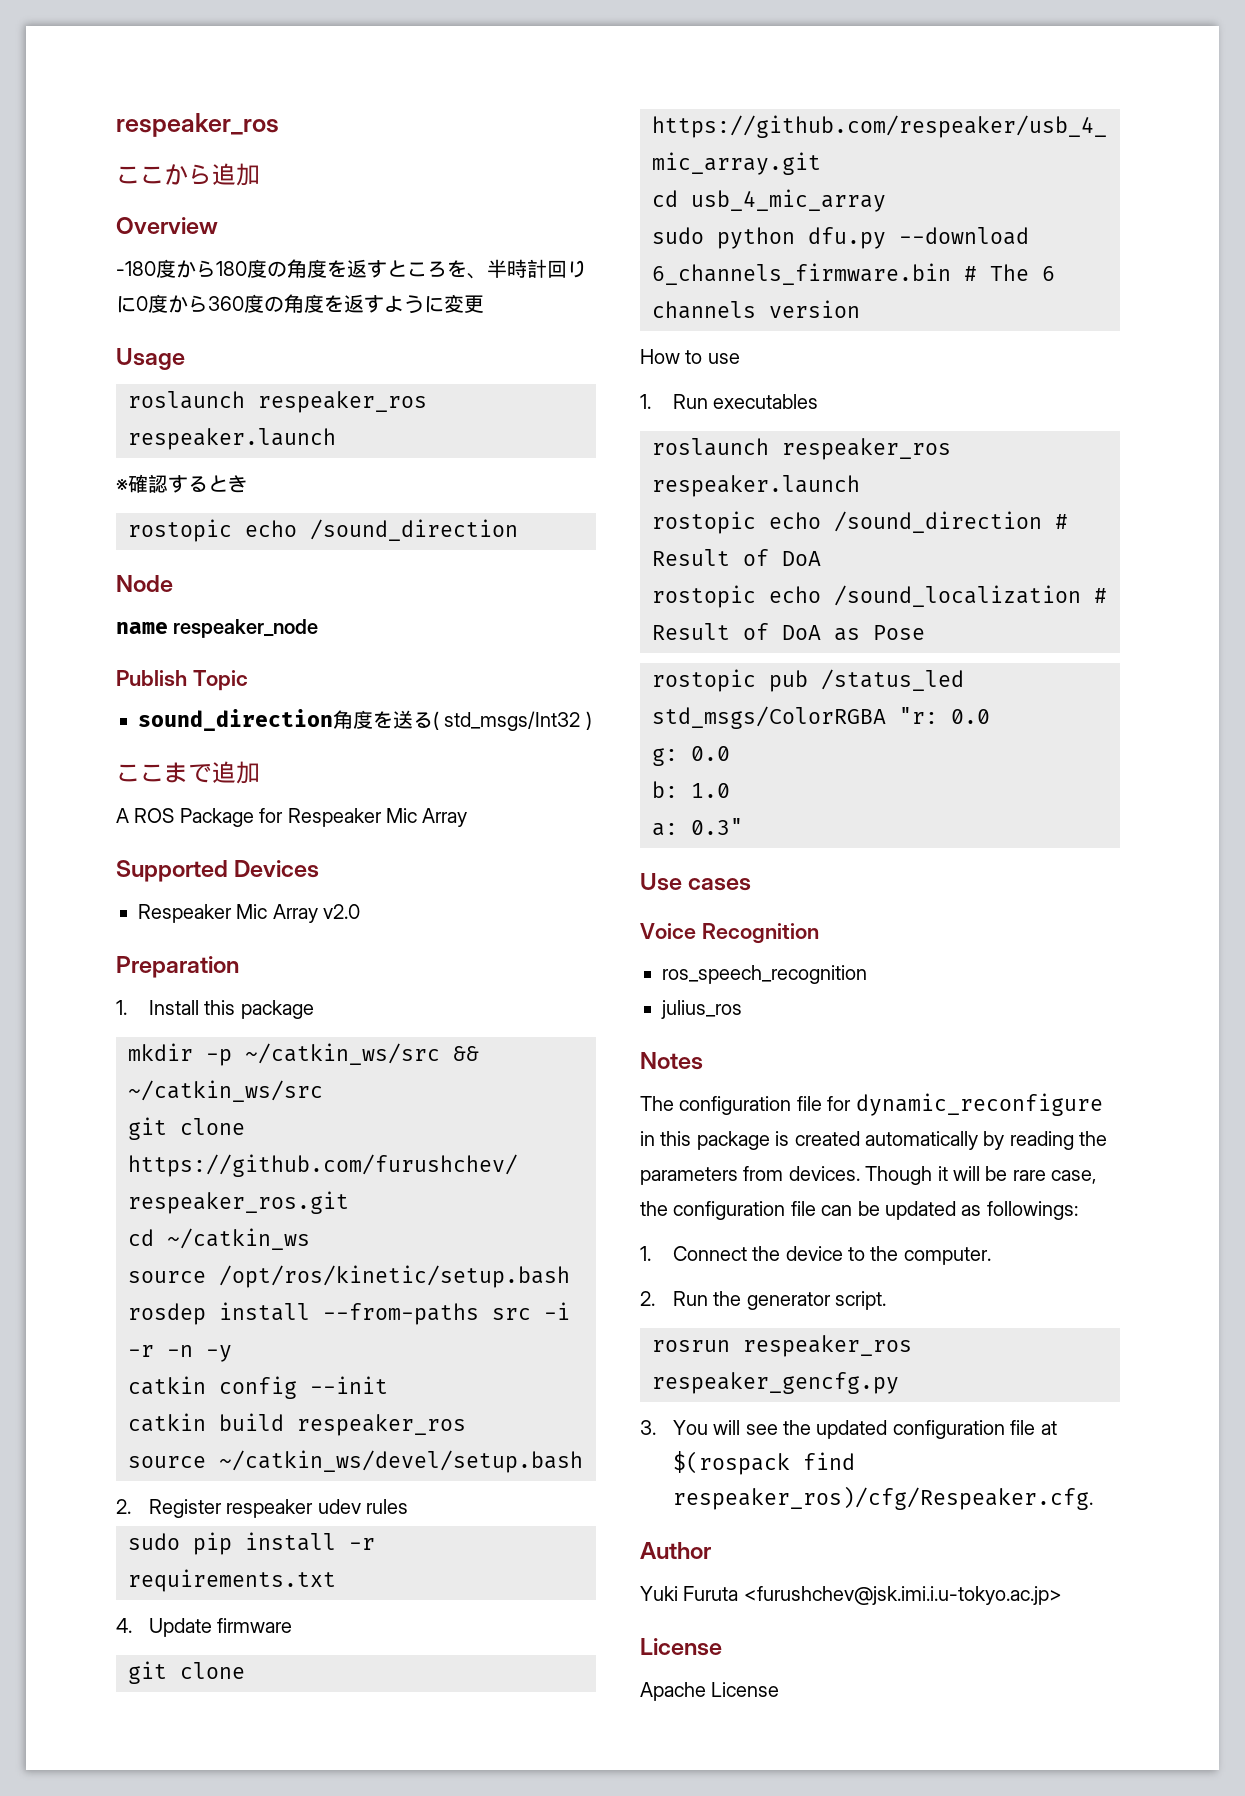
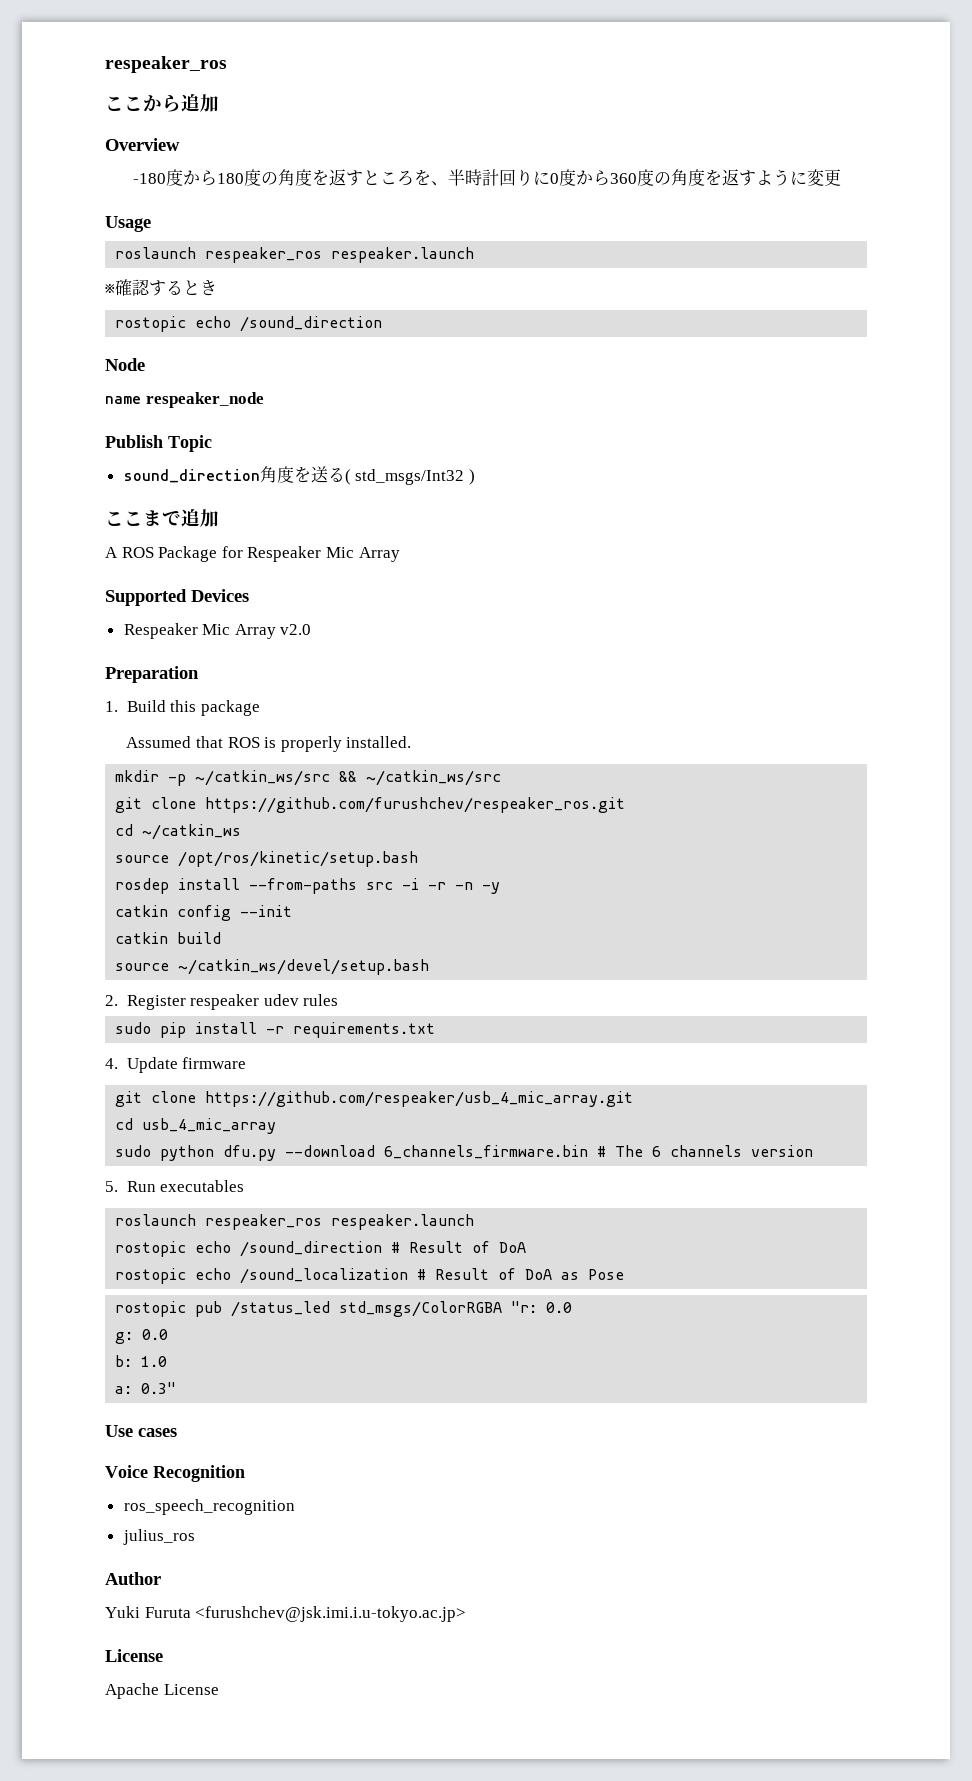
- 1. Install this package
+ 1. Build this package
+ Assumed that ROS is properly installed.
- catkin build respeaker_ros
+ catkin build
- How to use
- 1. Run executables
+ 5. Run executables
- Notes
- The configuration file for dynamic_reconfigure in this package is created automatically by reading the parameters from devices. Though it will be rare case, the configuration file can be updated as followings:
- 1. Connect the device to the computer.
- 2. Run the generator script.
- rosrun respeaker_ros respeaker_gencfg.py
- 3. You will see the updated configuration file at $(rospack find respeaker_ros)/cfg/Respeaker.cfg.

